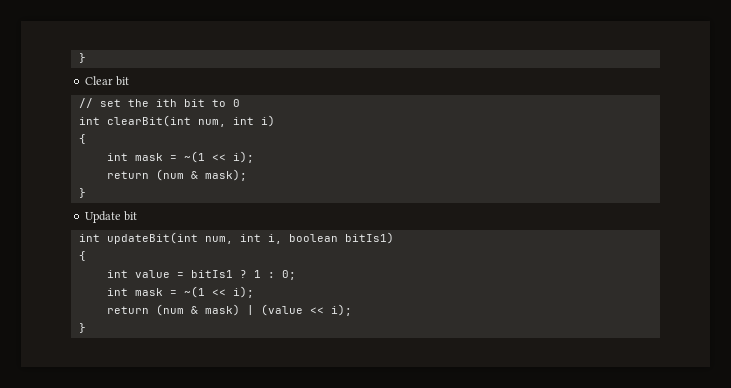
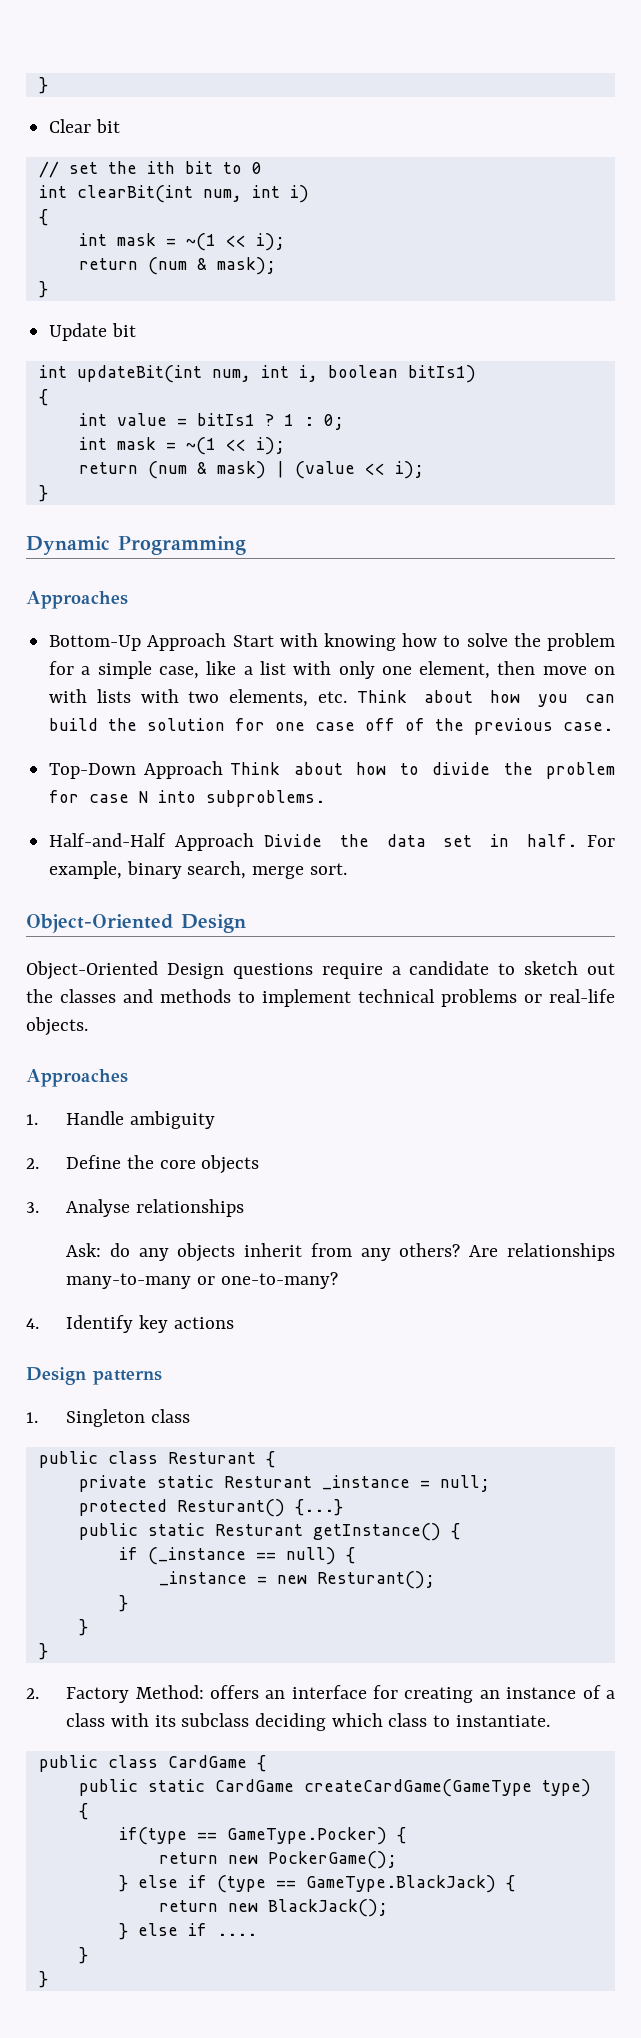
+ Dynamic Programming
+ Approaches
+ Bottom-Up Approach Start with knowing how to solve the problem for a simple case, like a list with only one element, then move on with lists with two elements, etc. Think about how you can build the solution for one case off of the previous case.
+ Top-Down Approach Think about how to divide the problem for case N into subproblems.
+ Half-and-Half Approach Divide the data set in half. For example, binary search, merge sort.
+ Object-Oriented Design
+ Object-Oriented Design questions require a candidate to sketch out the classes and methods to implement technical problems or real-life objects.
+ Approaches
+ 1. Handle ambiguity
+ 2. Define the core objects
+ 3. Analyse relationships
+ Ask: do any objects inherit from any others? Are relationships many-to-many or one-to-many?
+ 4. Identify key actions
+ Design patterns
+ 1. Singleton class
+ public class Resturant {
+ private static Resturant _instance = null;
+ protected Resturant() {...}
+ public static Resturant getInstance() {
+ if (_instance == null) {
+ _instance = new Resturant();
+ }
+ }
+ }
+ 2. Factory Method: offers an interface for creating an instance of a class with its subclass deciding which class to instantiate.
+ public class CardGame {
+ public static CardGame createCardGame(GameType type) {
+ if(type == GameType.Pocker) {
+ return new PockerGame();
+ } else if (type == GameType.BlackJack) {
+ return new BlackJack();
+ } else if ....
+ }
+ }

